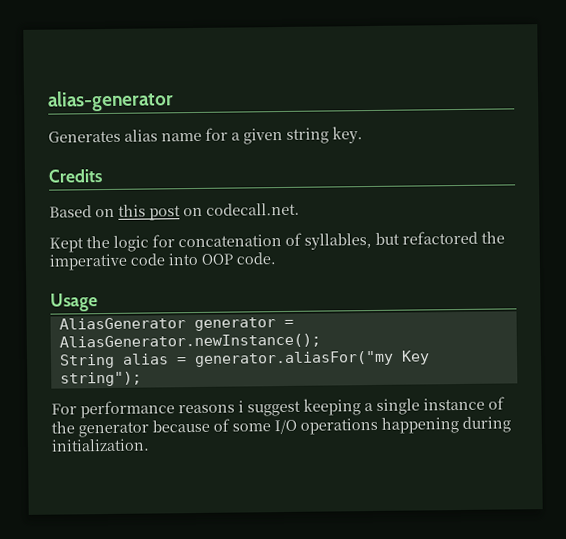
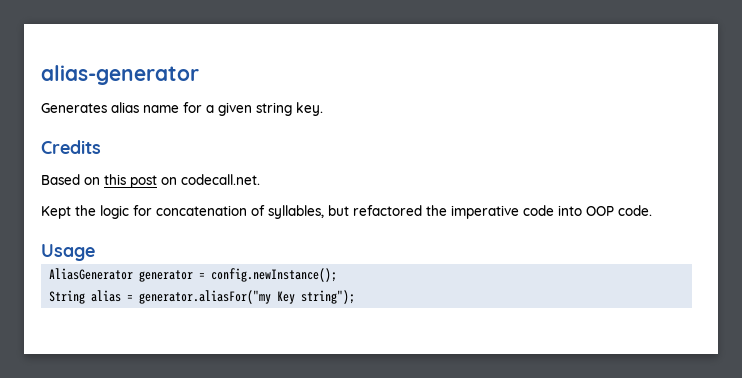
- AliasGenerator generator = AliasGenerator.newInstance();
+ AliasGenerator generator = config.newInstance();
- For performance reasons i suggest keeping a single instance of the generator because of some I/O operations happening during initialization.

